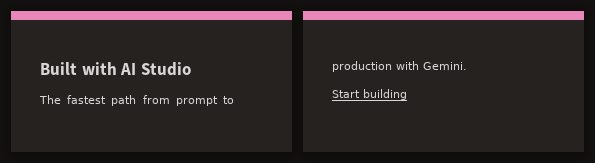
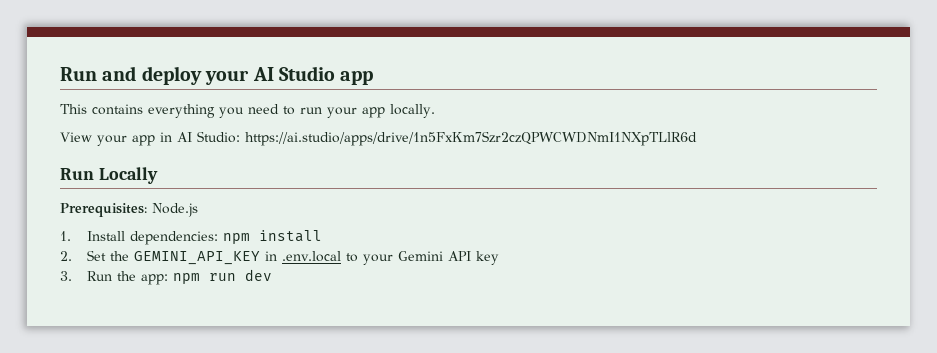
- Built with AI Studio
- The fastest path from prompt to production with Gemini.
- Start building
+ Run and deploy your AI Studio app
+ This contains everything you need to run your app locally.
+ View your app in AI Studio: https://ai.studio/apps/drive/1n5FxKm7Szr2czQPWCWDNmI1NXpTLlR6d
+ Run Locally
+ Prerequisites: Node.js
+ 1. Install dependencies: npm install
+ 2. Set the GEMINI_API_KEY in .env.local to your Gemini API key
+ 3. Run the app: npm run dev

